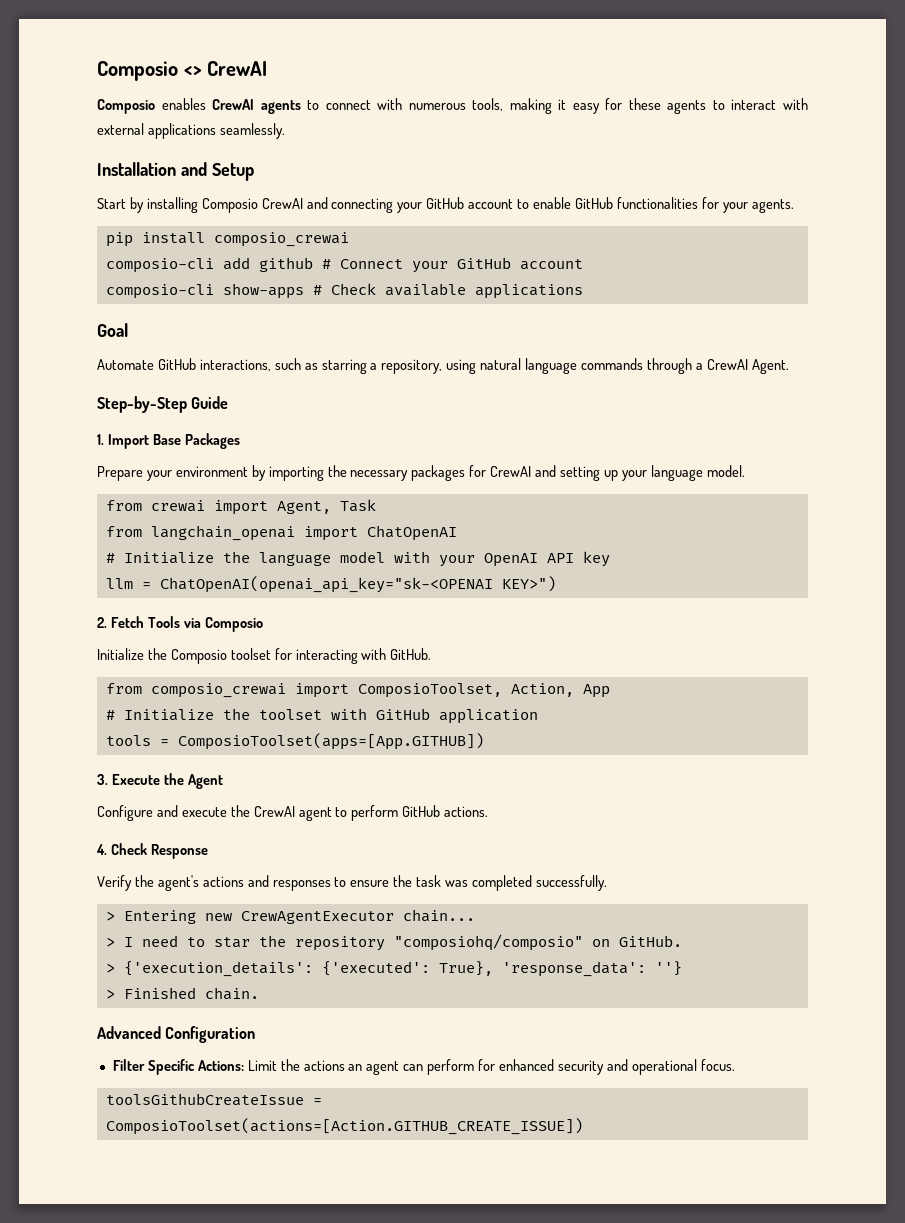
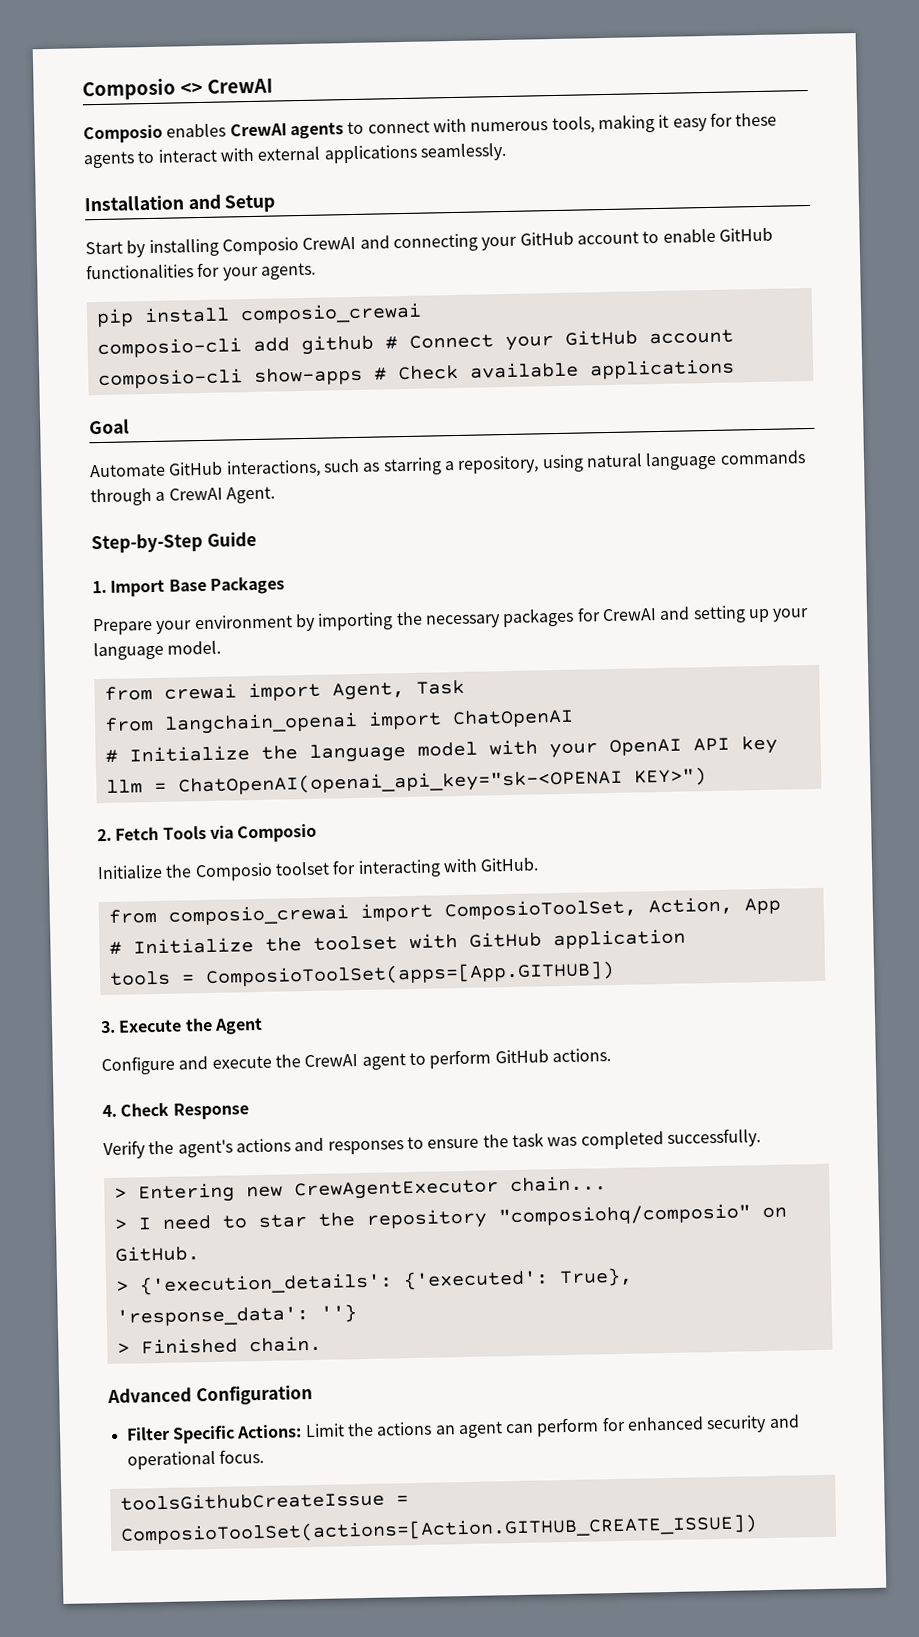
- from composio_crewai import ComposioToolset, Action, App
+ from composio_crewai import ComposioToolSet, Action, App
- tools = ComposioToolset(apps=[App.GITHUB])
+ tools = ComposioToolSet(apps=[App.GITHUB])
- toolsGithubCreateIssue = ComposioToolset(actions=[Action.GITHUB_CREATE_ISSUE])
+ toolsGithubCreateIssue = ComposioToolSet(actions=[Action.GITHUB_CREATE_ISSUE])

